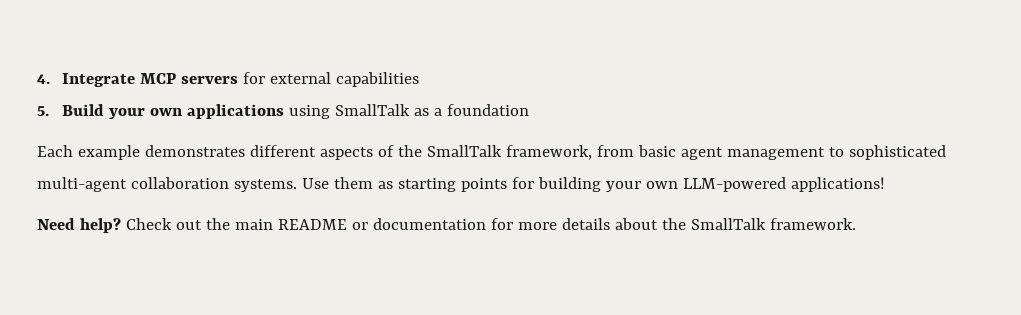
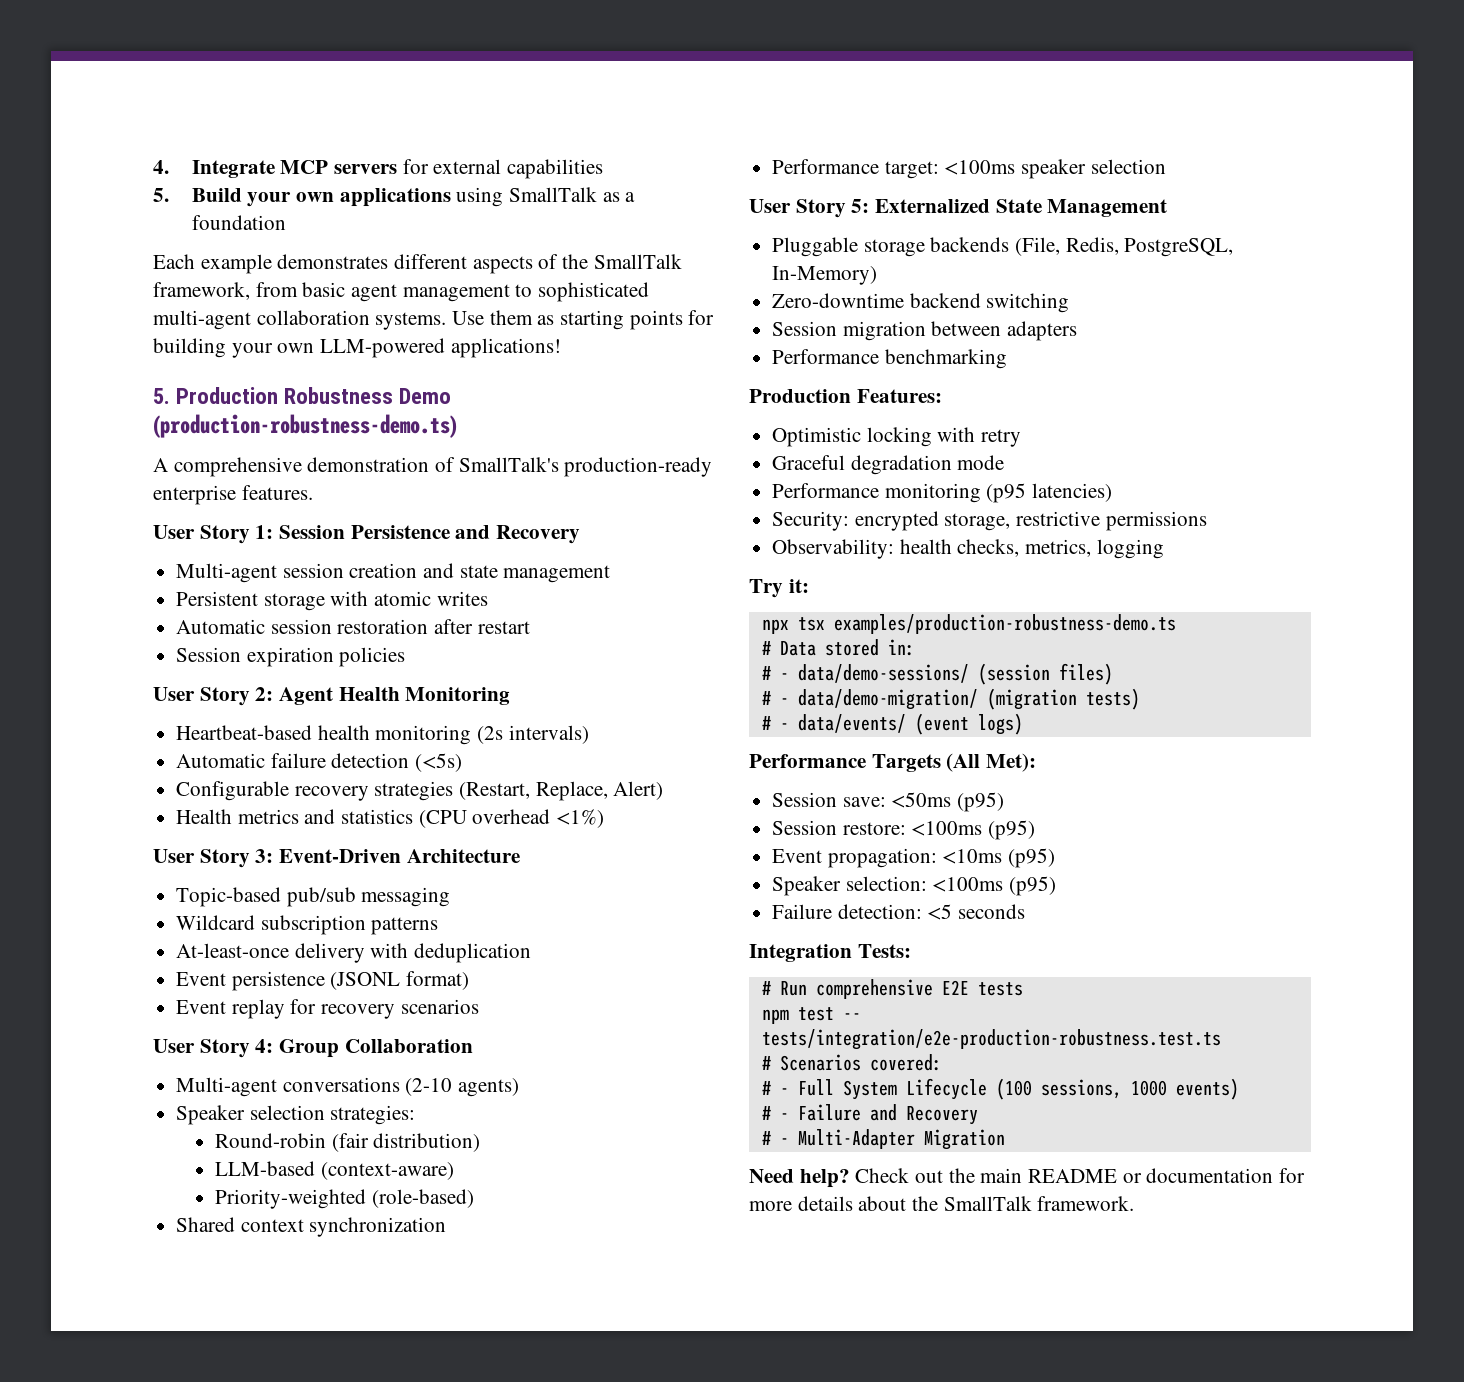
+ 5. Production Robustness Demo (production-robustness-demo.ts)
+ A comprehensive demonstration of SmallTalk's production-ready enterprise features.
+ User Story 1: Session Persistence and Recovery
+ Multi-agent session creation and state management
+ Persistent storage with atomic writes
+ Automatic session restoration after restart
+ Session expiration policies
+ User Story 2: Agent Health Monitoring
+ Heartbeat-based health monitoring (2s intervals)
+ Automatic failure detection (<5s)
+ Configurable recovery strategies (Restart, Replace, Alert)
+ Health metrics and statistics (CPU overhead <1%)
+ User Story 3: Event-Driven Architecture
+ Topic-based pub/sub messaging
+ Wildcard subscription patterns
+ At-least-once delivery with deduplication
+ Event persistence (JSONL format)
+ Event replay for recovery scenarios
+ User Story 4: Group Collaboration
+ Multi-agent conversations (2-10 agents)
+ Speaker selection strategies:
+ Round-robin (fair distribution)
+ LLM-based (context-aware)
+ Priority-weighted (role-based)
+ Shared context synchronization
+ Performance target: <100ms speaker selection
+ User Story 5: Externalized State Management
+ Pluggable storage backends (File, Redis, PostgreSQL, In-Memory)
+ Zero-downtime backend switching
+ Session migration between adapters
+ Performance benchmarking
+ Production Features:
+ Optimistic locking with retry
+ Graceful degradation mode
+ Performance monitoring (p95 latencies)
+ Security: encrypted storage, restrictive permissions
+ Observability: health checks, metrics, logging
+ Try it:
+ npx tsx examples/production-robustness-demo.ts
+ # Data stored in:
+ # - data/demo-sessions/ (session files)
+ # - data/demo-migration/ (migration tests)
+ # - data/events/ (event logs)
+ Performance Targets (All Met):
+ Session save: <50ms (p95)
+ Session restore: <100ms (p95)
+ Event propagation: <10ms (p95)
+ Speaker selection: <100ms (p95)
+ Failure detection: <5 seconds
+ Integration Tests:
+ # Run comprehensive E2E tests
+ npm test -- tests/integration/e2e-production-robustness.test.ts
+ # Scenarios covered:
+ # - Full System Lifecycle (100 sessions, 1000 events)
+ # - Failure and Recovery
+ # - Multi-Adapter Migration

